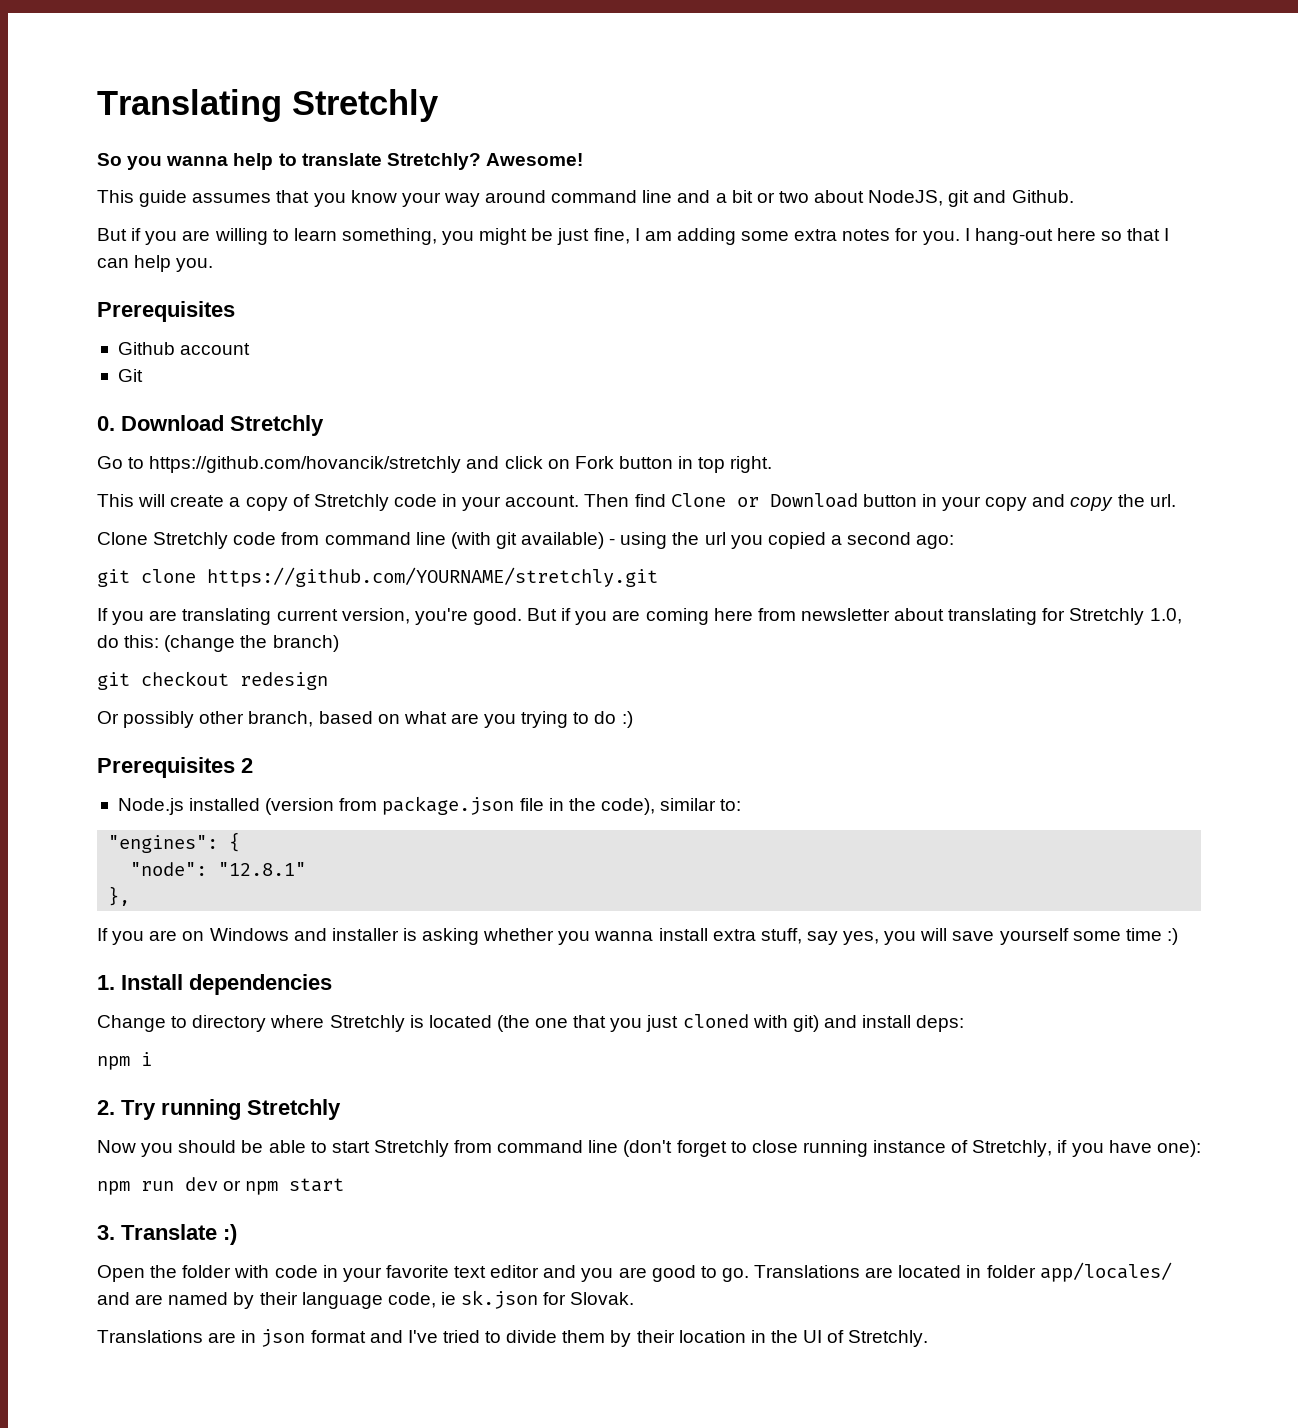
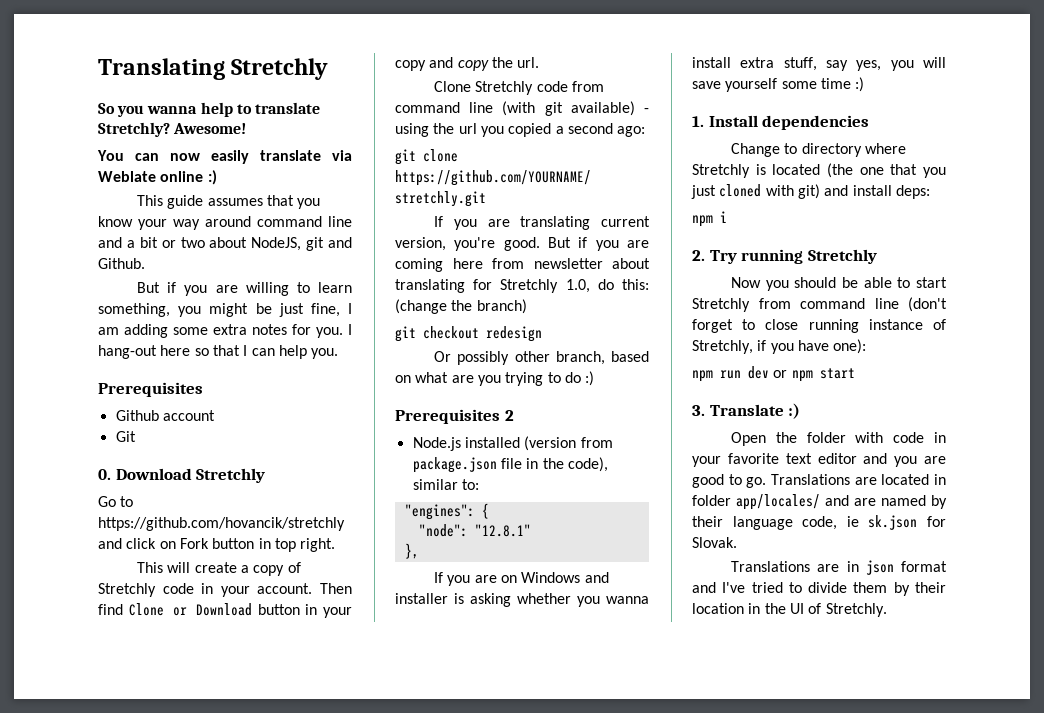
+ You can now easily translate via Weblate online :)

